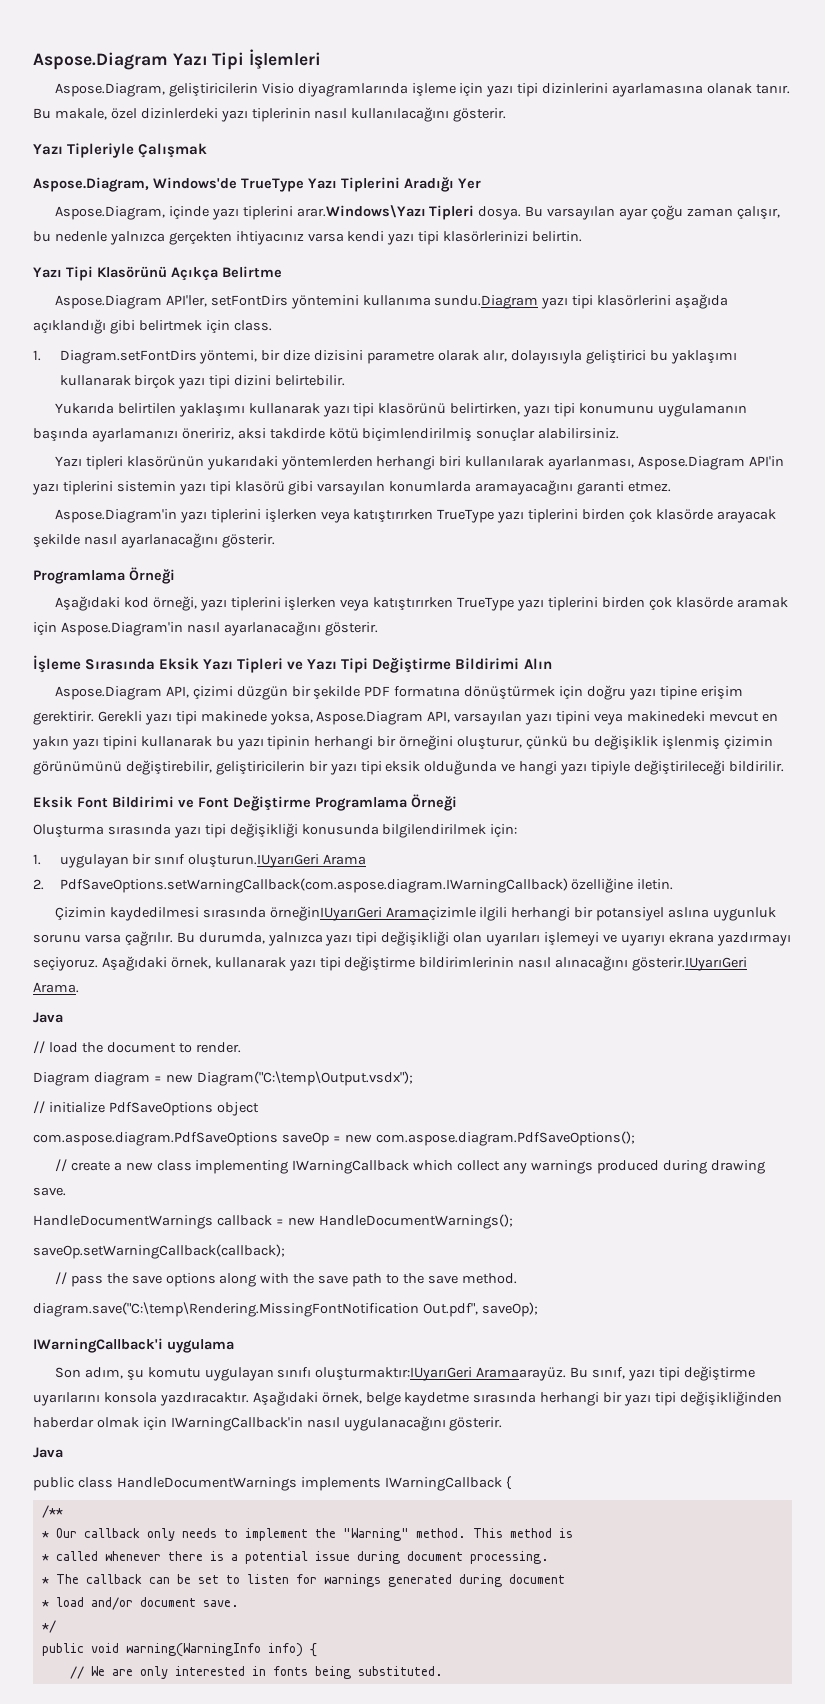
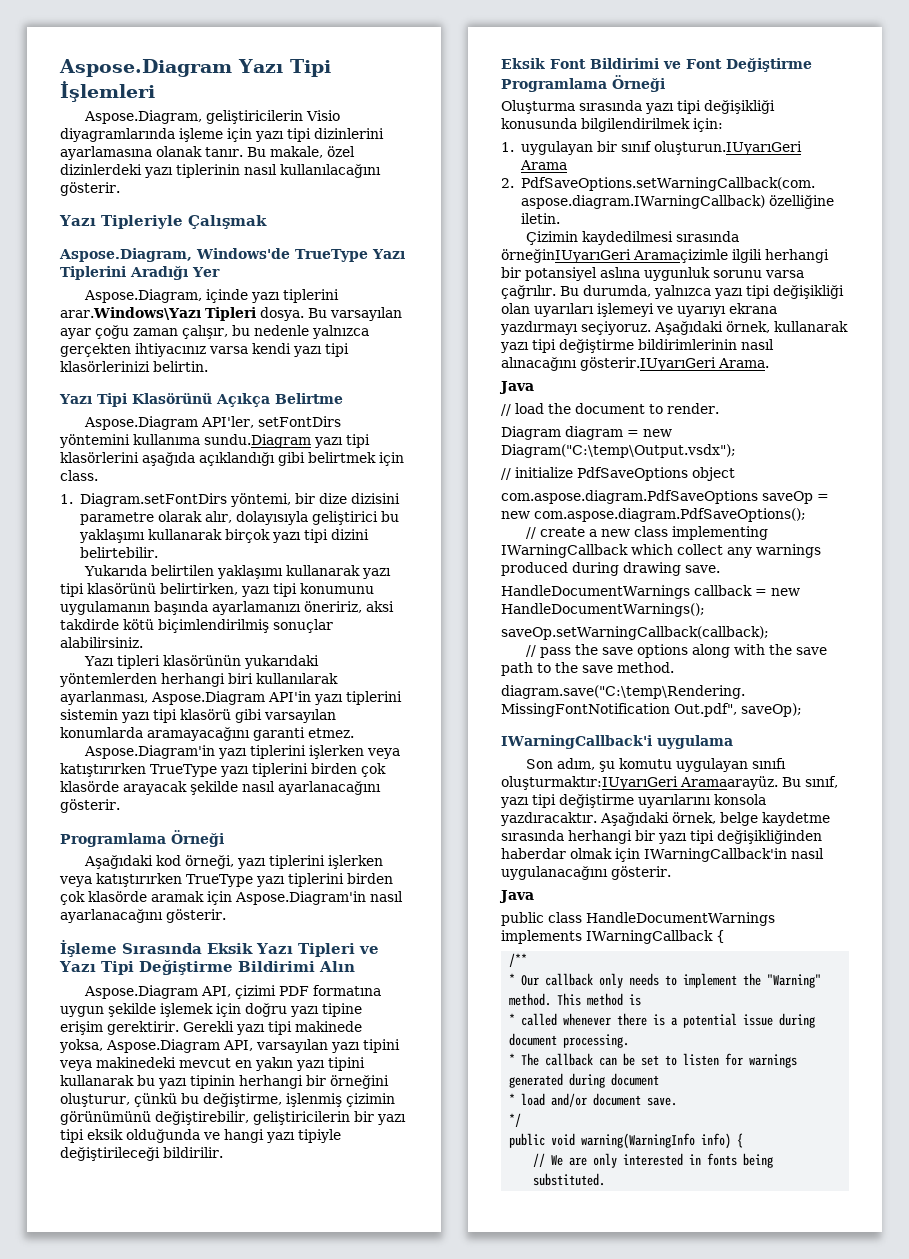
- Aspose.Diagram API, çizimi düzgün bir şekilde PDF formatına dönüştürmek için doğru yazı tipine erişim gerektirir.
+ Aspose.Diagram API, çizimi PDF formatına uygun şekilde işlemek için doğru yazı tipine erişim gerektirir.
- Gerekli yazı tipi makinede yoksa, Aspose.Diagram API, varsayılan yazı tipini veya makinedeki mevcut en yakın yazı tipini kullanarak bu yazı tipinin herhangi bir örneğini oluşturur, çünkü bu değişiklik işlenmiş çizimin görünümünü değiştirebilir, geliştiricilerin bir yazı tipi eksik olduğunda ve hangi yazı tipiyle değiştirileceği bildirilir.
+ Gerekli yazı tipi makinede yoksa, Aspose.Diagram API, varsayılan yazı tipini veya makinedeki mevcut en yakın yazı tipini kullanarak bu yazı tipinin herhangi bir örneğini oluşturur, çünkü bu değiştirme, işlenmiş çizimin görünümünü değiştirebilir, geliştiricilerin bir yazı tipi eksik olduğunda ve hangi yazı tipiyle değiştirileceği bildirilir.

